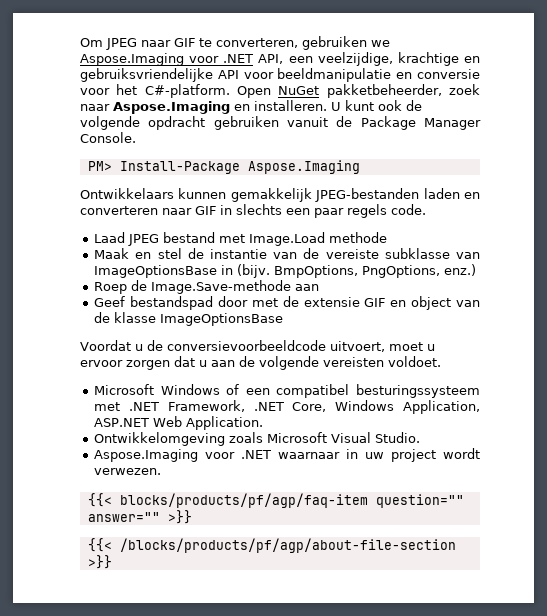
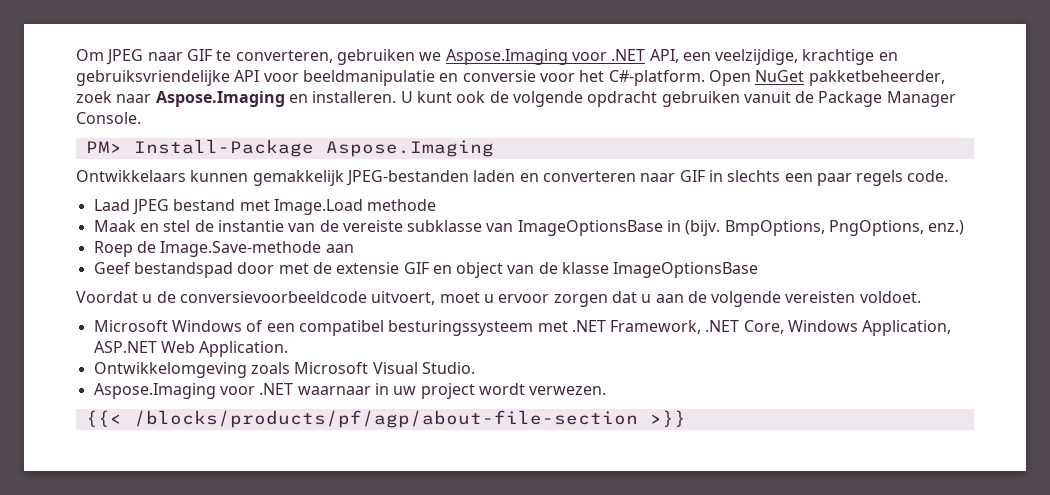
- {{< blocks/products/pf/agp/faq-item question="" answer="" >}}

